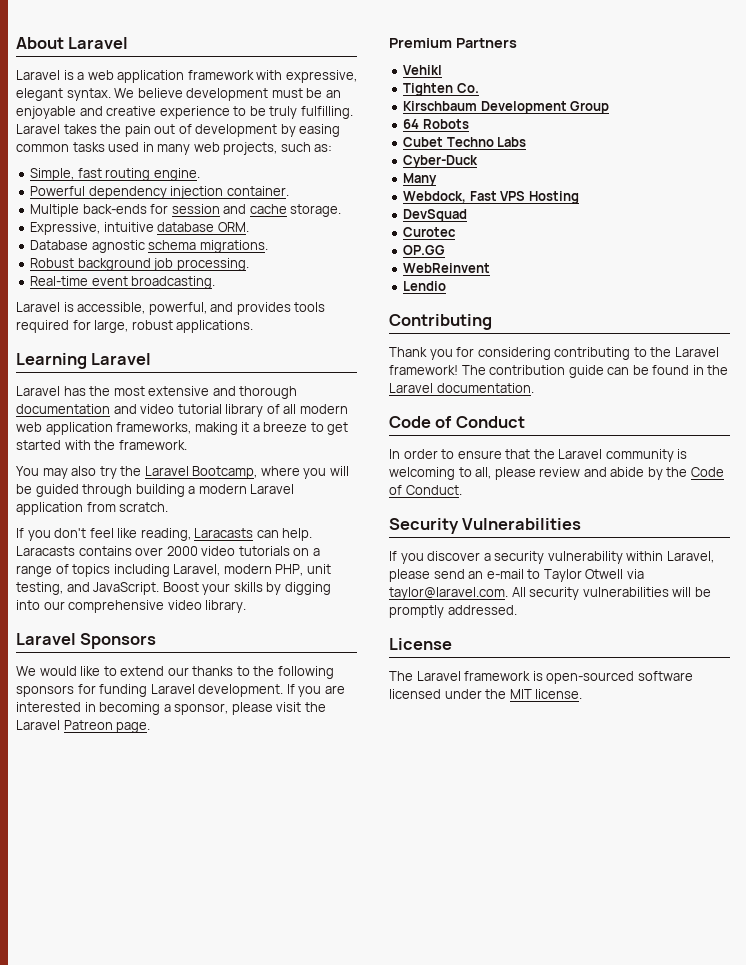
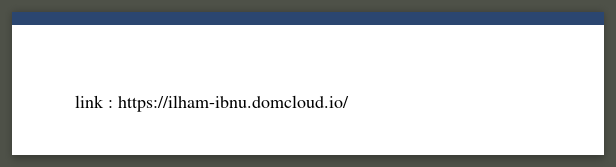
- About Laravel
- Laravel is a web application framework with expressive, elegant syntax. We believe development must be an enjoyable and creative experience to be truly fulfilling. Laravel takes the pain out of development by easing common tasks used in many web projects, such as:
- Simple, fast routing engine.
- Powerful dependency injection container.
- Multiple back-ends for session and cache storage.
- Expressive, intuitive database ORM.
- Database agnostic schema migrations.
- Robust background job processing.
- Real-time event broadcasting.
- Laravel is accessible, powerful, and provides tools required for large, robust applications.
- Learning Laravel
- Laravel has the most extensive and thorough documentation and video tutorial library of all modern web application frameworks, making it a breeze to get started with the framework.
- You may also try the Laravel Bootcamp, where you will be guided through building a modern Laravel application from scratch.
- If you don't feel like reading, Laracasts can help. Laracasts contains over 2000 video tutorials on a range of topics including Laravel, modern PHP, unit testing, and JavaScript. Boost your skills by digging into our comprehensive video library.
- Laravel Sponsors
- We would like to extend our thanks to the following sponsors for funding Laravel development. If you are interested in becoming a sponsor, please visit the Laravel Patreon page.
- Premium Partners
- Vehikl
- Tighten Co.
- Kirschbaum Development Group
- 64 Robots
- Cubet Techno Labs
- Cyber-Duck
- Many
- Webdock, Fast VPS Hosting
- DevSquad
- Curotec
- OP.GG
- WebReinvent
- Lendio
- Contributing
- Thank you for considering contributing to the Laravel framework! The contribution guide can be found in the Laravel documentation.
- Code of Conduct
- In order to ensure that the Laravel community is welcoming to all, please review and abide by the Code of Conduct.
- Security Vulnerabilities
- If you discover a security vulnerability within Laravel, please send an e-mail to Taylor Otwell via taylor@laravel.com. All security vulnerabilities will be promptly addressed.
- License
- The Laravel framework is open-sourced software licensed under the MIT license.
+ link : https://ilham-ibnu.domcloud.io/

